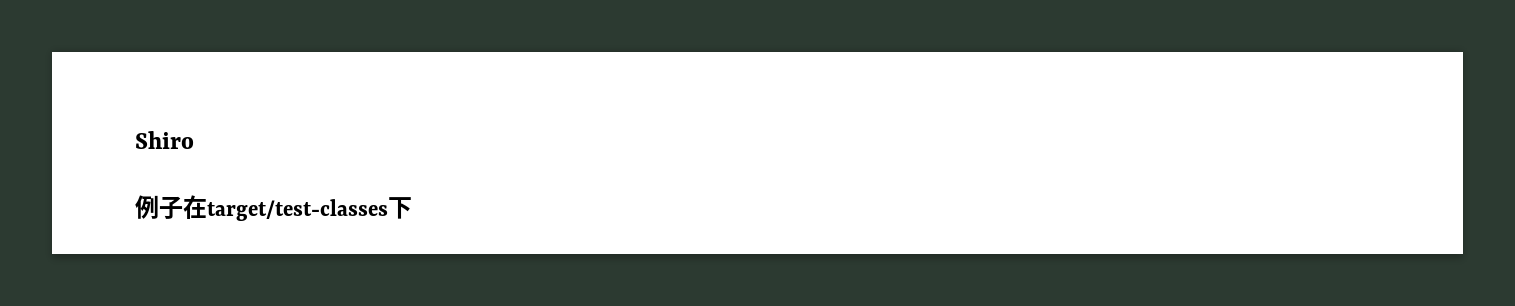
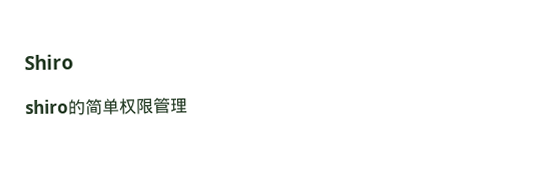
- 例子在target/test-classes下
+ shiro的简单权限管理

